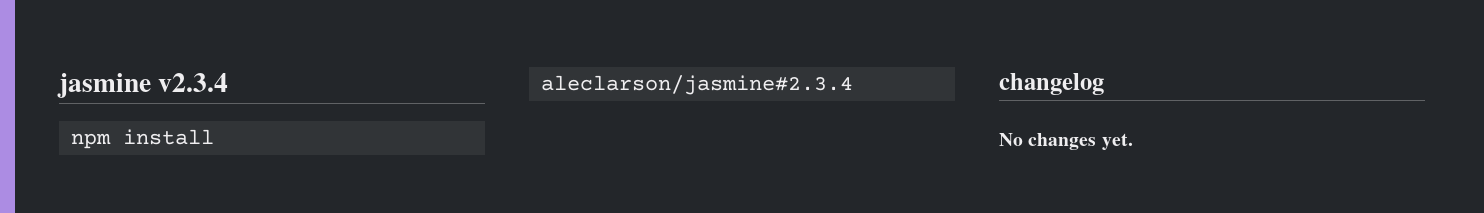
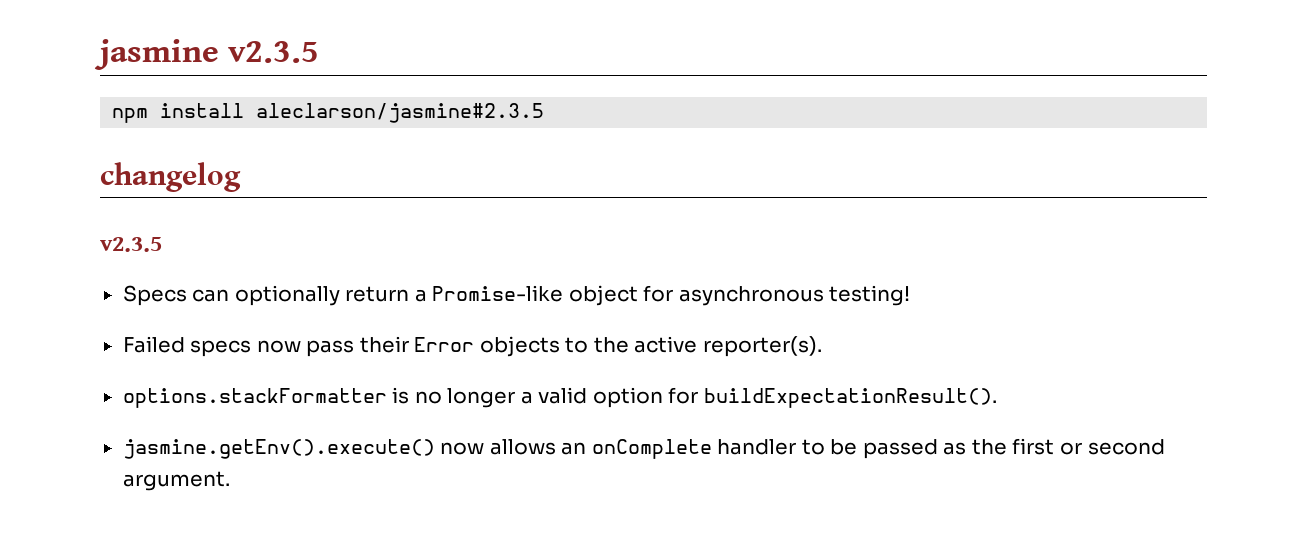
- jasmine v2.3.4
+ jasmine v2.3.5
- npm install aleclarson/jasmine#2.3.4
+ npm install aleclarson/jasmine#2.3.5
  changelog
- No changes yet.
+ v2.3.5
+ Specs can optionally return a Promise-like object for asynchronous testing!
+ Failed specs now pass their Error objects to the active reporter(s).
+ options.stackFormatter is no longer a valid option for buildExpectationResult().
+ jasmine.getEnv().execute() now allows an onComplete handler to be passed as the first or second argument.

